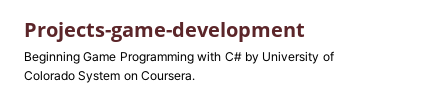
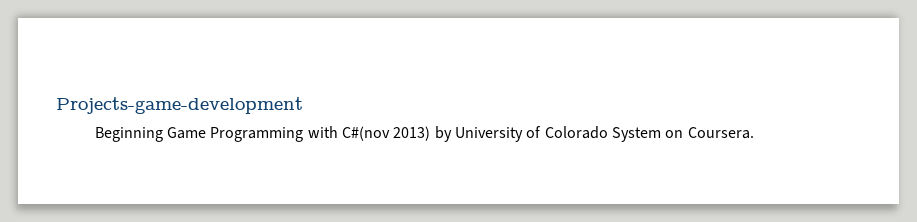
- Beginning Game Programming with C# by University of Colorado System on Coursera.
+ Beginning Game Programming with C#(nov 2013) by University of Colorado System on Coursera.

